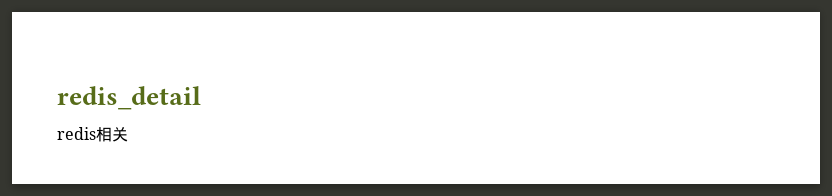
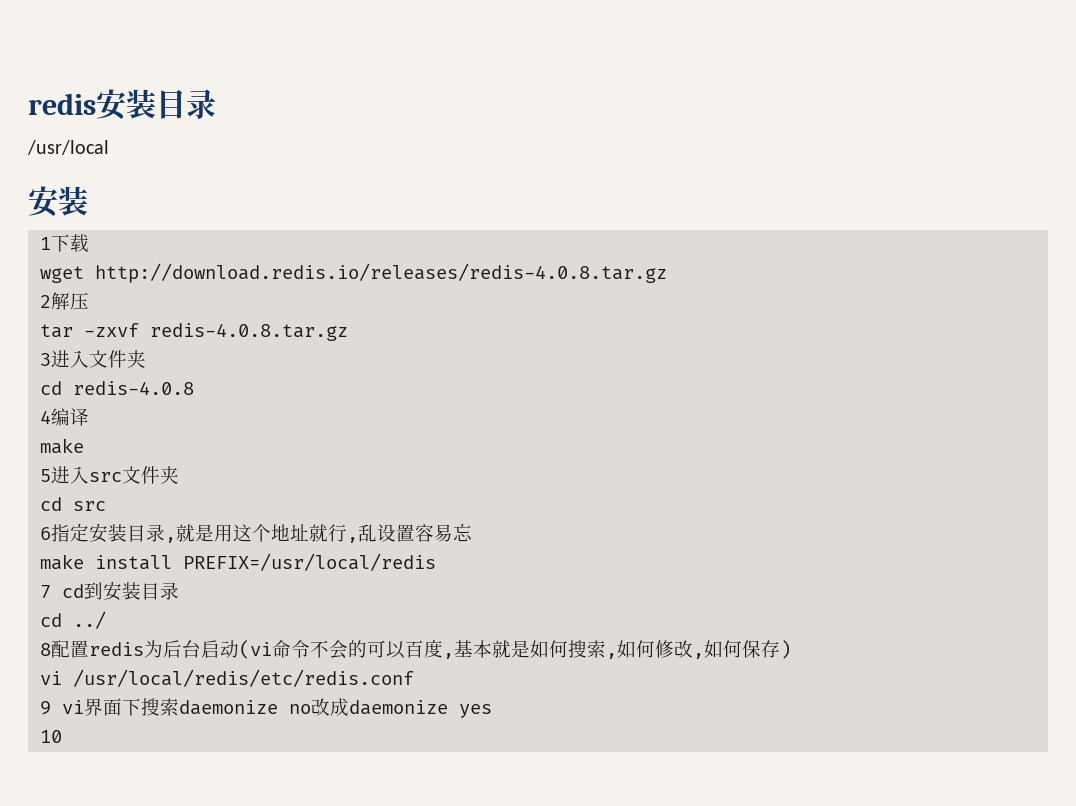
- redis_detail
- redis相关
+ redis安装目录
+ /usr/local
+ 安装
+ 1下载
+ wget http://download.redis.io/releases/redis-4.0.8.tar.gz
+ 2解压
+ tar -zxvf redis-4.0.8.tar.gz
+ 3进入文件夹
+ cd redis-4.0.8
+ 4编译
+ make
+ 5进入src文件夹
+ cd src
+ 6指定安装目录,就是用这个地址就行,乱设置容易忘
+ make install PREFIX=/usr/local/redis
+ 7 cd到安装目录
+ cd ../
+ 8配置redis为后台启动(vi命令不会的可以百度,基本就是如何搜索,如何修改,如何保存)
+ vi /usr/local/redis/etc/redis.conf
+ 9 vi界面下搜索daemonize no改成daemonize yes
+ 10

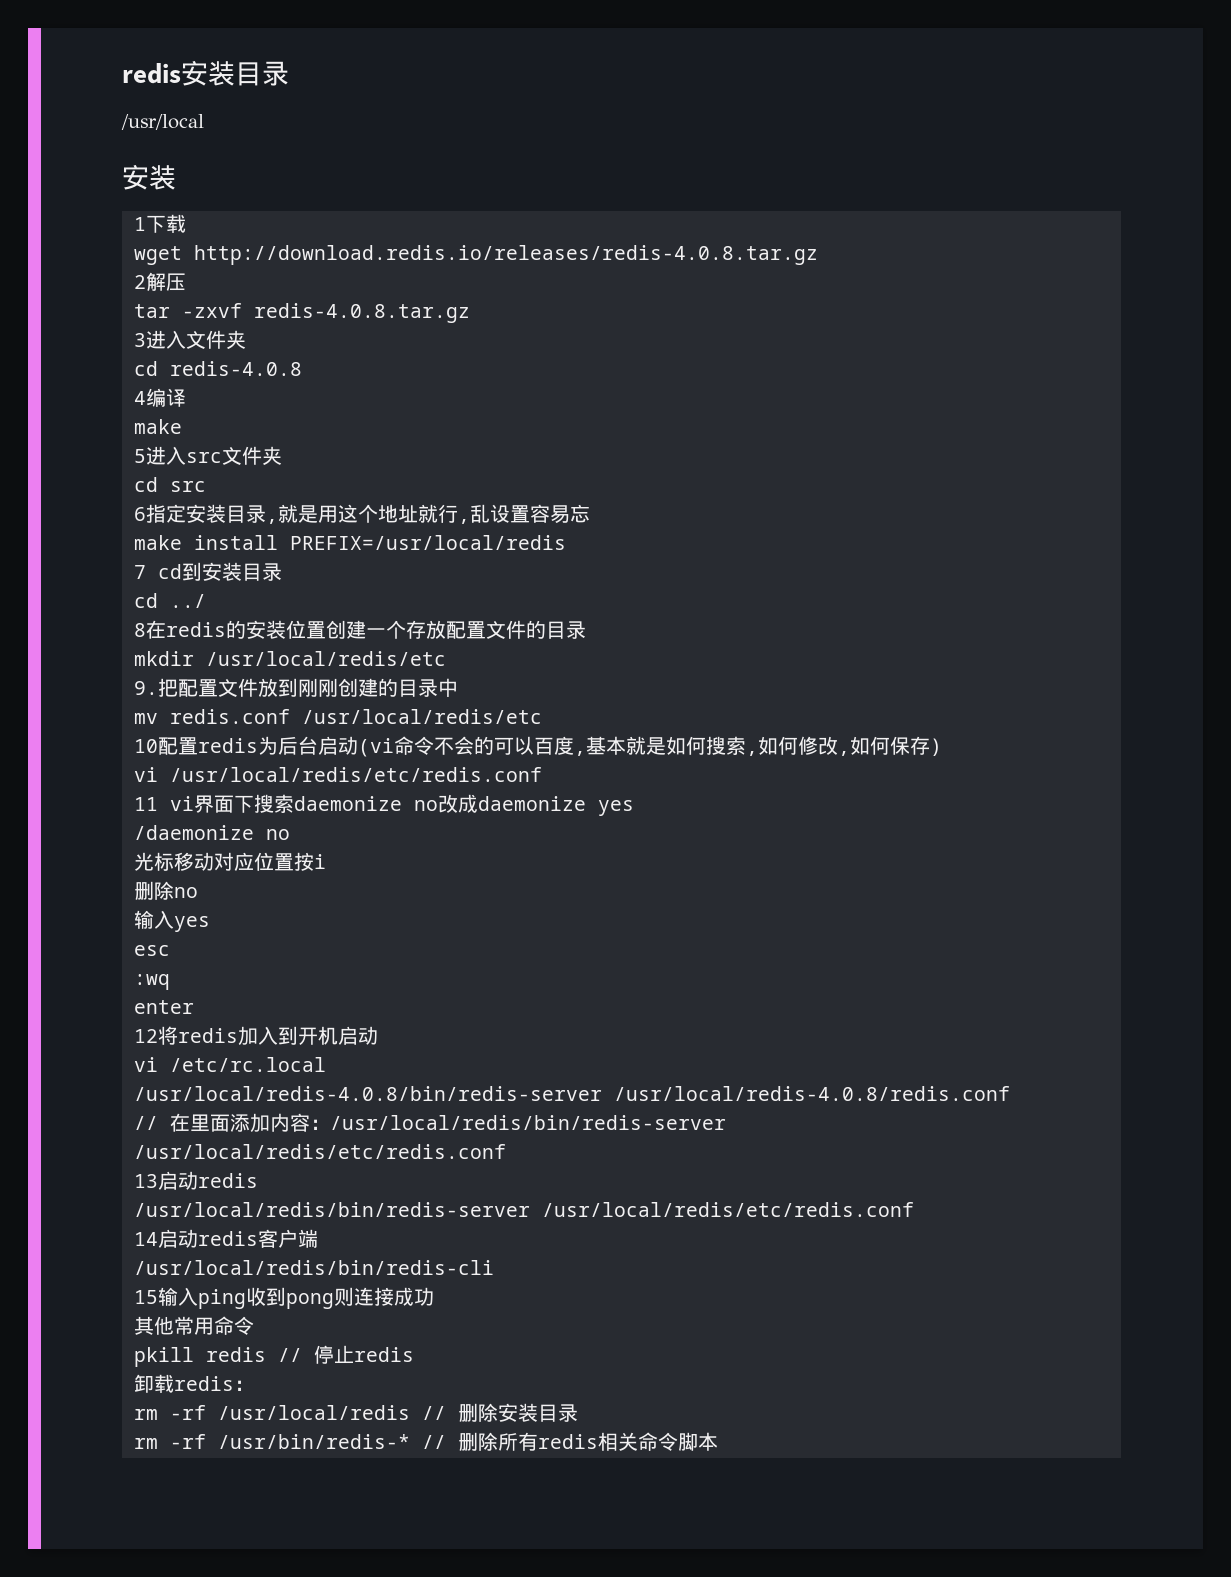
- 8配置redis为后台启动(vi命令不会的可以百度,基本就是如何搜索,如何修改,如何保存)
+ 8在redis的安装位置创建一个存放配置文件的目录
+ mkdir /usr/local/redis/etc
+ 9.把配置文件放到刚刚创建的目录中
+ mv redis.conf /usr/local/redis/etc
+ 10配置redis为后台启动(vi命令不会的可以百度,基本就是如何搜索,如何修改,如何保存)
- 9 vi界面下搜索daemonize no改成daemonize yes
+ 11 vi界面下搜索daemonize no改成daemonize yes
- 10
+ /daemonize no
+ 光标移动对应位置按i
+ 删除no
+ 输入yes
+ esc
+ :wq
+ enter
+ 12将redis加入到开机启动
+ vi /etc/rc.local
+ /usr/local/redis-4.0.8/bin/redis-server /usr/local/redis-4.0.8/redis.conf
+ // 在里面添加内容：/usr/local/redis/bin/redis-server /usr/local/redis/etc/redis.conf
+ 13启动redis
+ /usr/local/redis/bin/redis-server /usr/local/redis/etc/redis.conf
+ 14启动redis客户端
+ /usr/local/redis/bin/redis-cli
+ 15输入ping收到pong则连接成功
+ 其他常用命令
+ pkill redis // 停止redis
+ 卸载redis：
+ rm -rf /usr/local/redis // 删除安装目录
+ rm -rf /usr/bin/redis-* // 删除所有redis相关命令脚本

